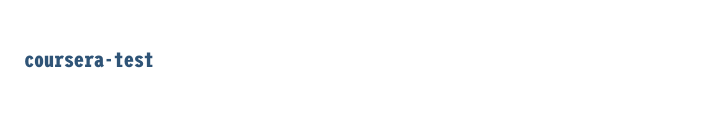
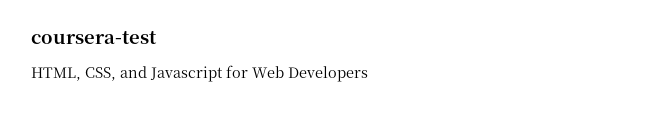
+ HTML, CSS, and Javascript for Web Developers

